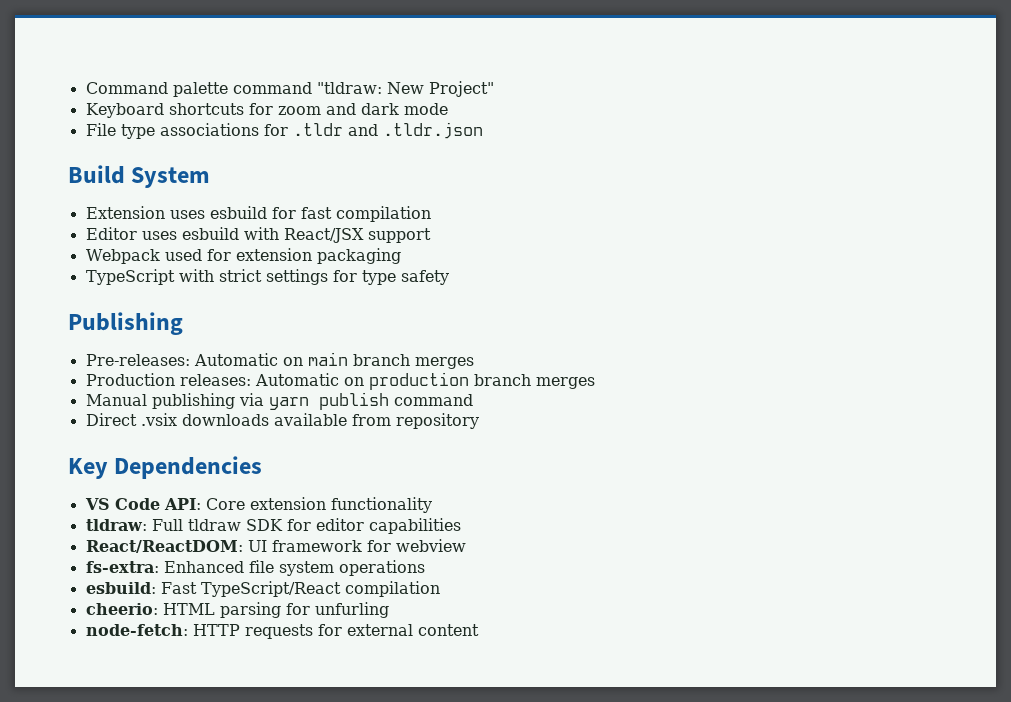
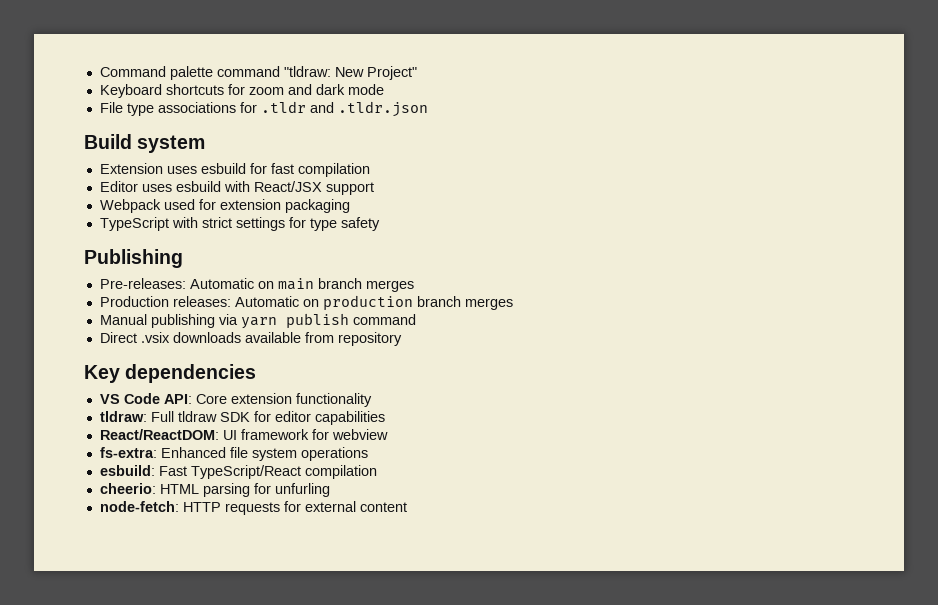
- Build System
+ Build system
- Key Dependencies
+ Key dependencies

